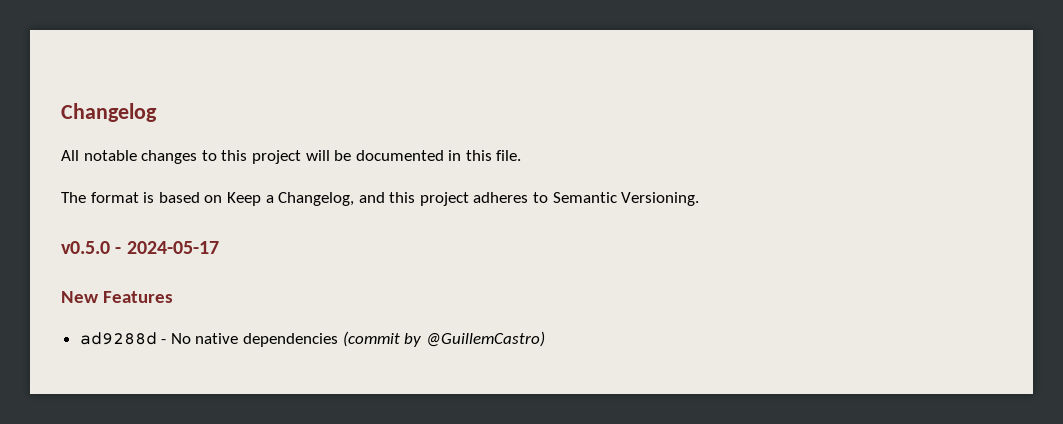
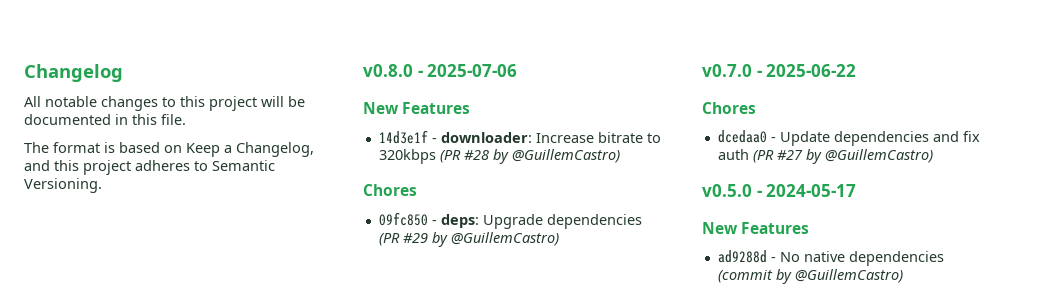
+ v0.8.0 - 2025-07-06
+ New Features
+ 14d3e1f - downloader: Increase bitrate to 320kbps (PR #28 by @GuillemCastro)
+ Chores
+ 09fc850 - deps: Upgrade dependencies (PR #29 by @GuillemCastro)
+ v0.7.0 - 2025-06-22
+ Chores
+ dcedaa0 - Update dependencies and fix auth (PR #27 by @GuillemCastro)

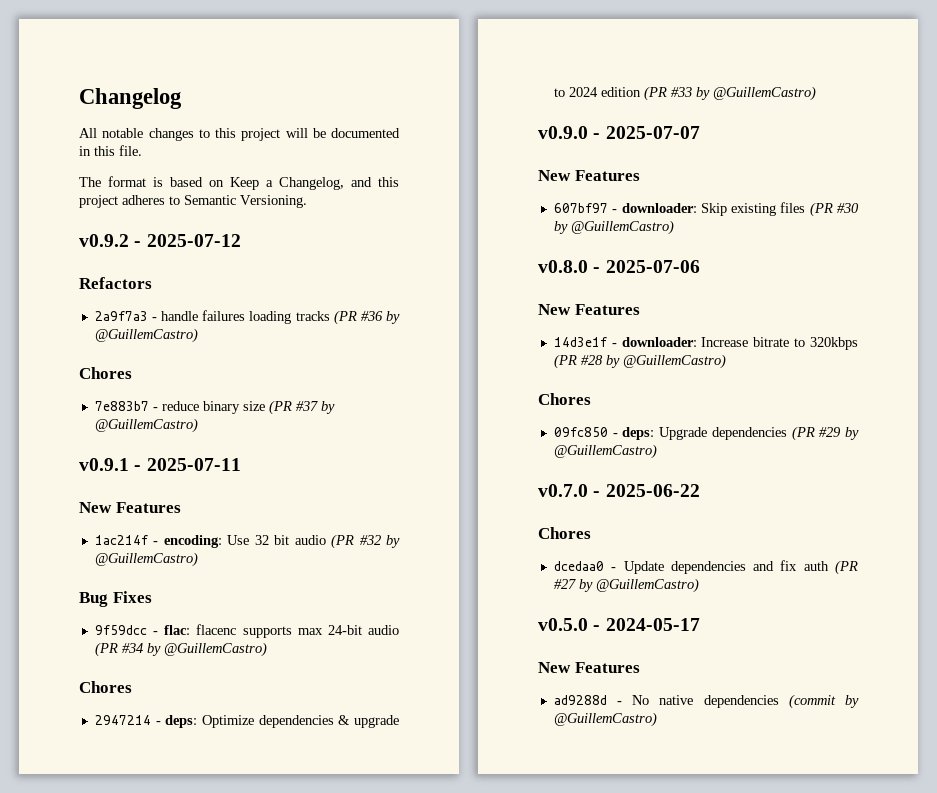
+ v0.9.2 - 2025-07-12
+ Refactors
+ 2a9f7a3 - handle failures loading tracks (PR #36 by @GuillemCastro)
+ Chores
+ 7e883b7 - reduce binary size (PR #37 by @GuillemCastro)
+ v0.9.1 - 2025-07-11
+ New Features
+ 1ac214f - encoding: Use 32 bit audio (PR #32 by @GuillemCastro)
+ Bug Fixes
+ 9f59dcc - flac: flacenc supports max 24-bit audio (PR #34 by @GuillemCastro)
+ Chores
+ 2947214 - deps: Optimize dependencies & upgrade to 2024 edition (PR #33 by @GuillemCastro)
+ v0.9.0 - 2025-07-07
+ New Features
+ 607bf97 - downloader: Skip existing files (PR #30 by @GuillemCastro)

